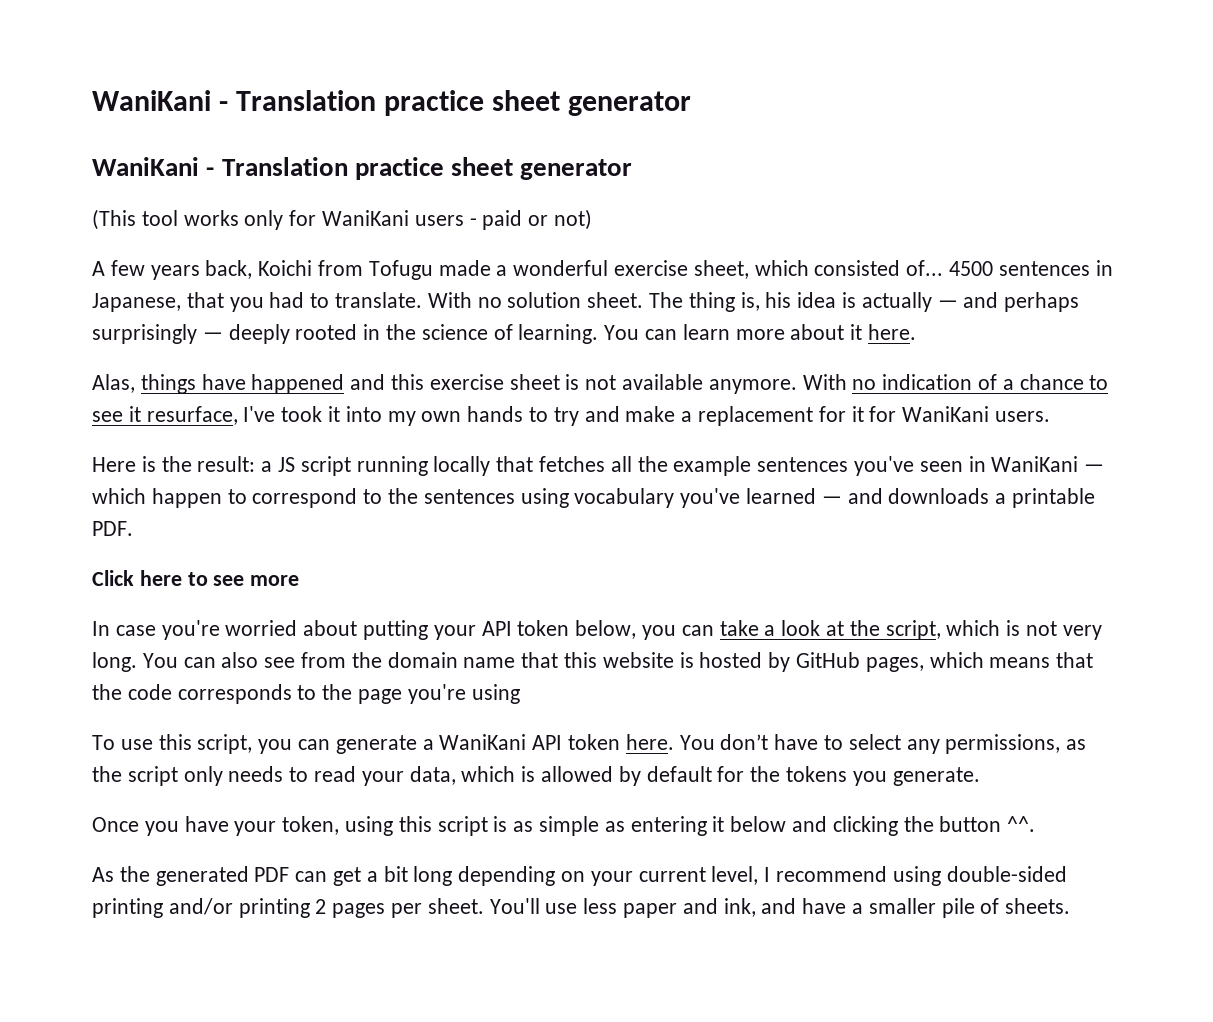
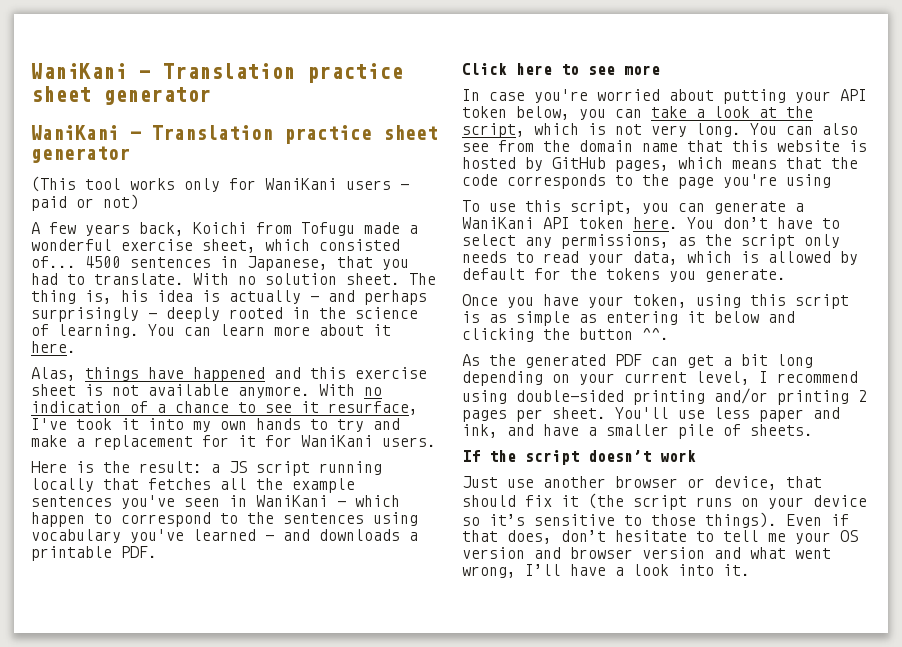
+ If the script doesn’t work
+ Just use another browser or device, that should fix it (the script runs on your device so it’s sensitive to those things). Even if that does, don’t hesitate to tell me your OS version and browser version and what went wrong, I’ll have a look into it.

